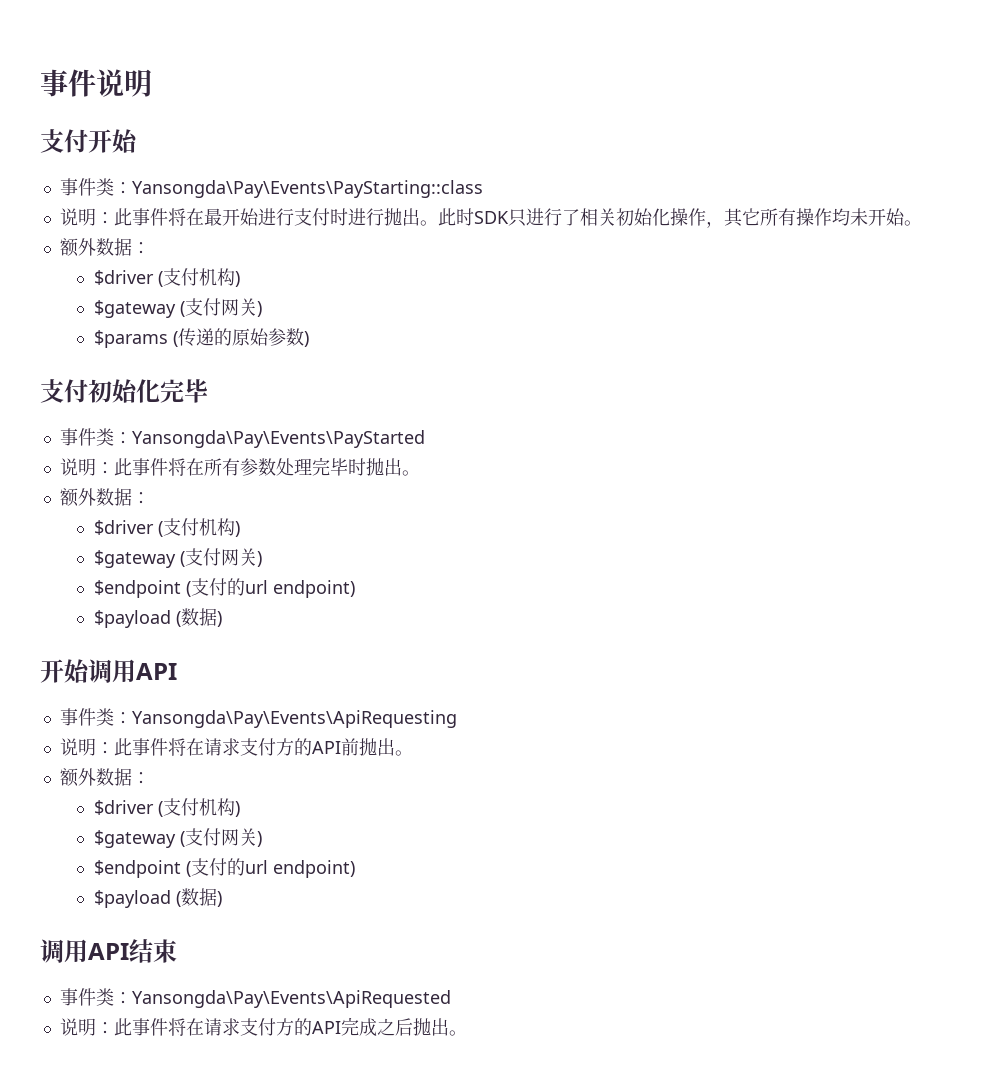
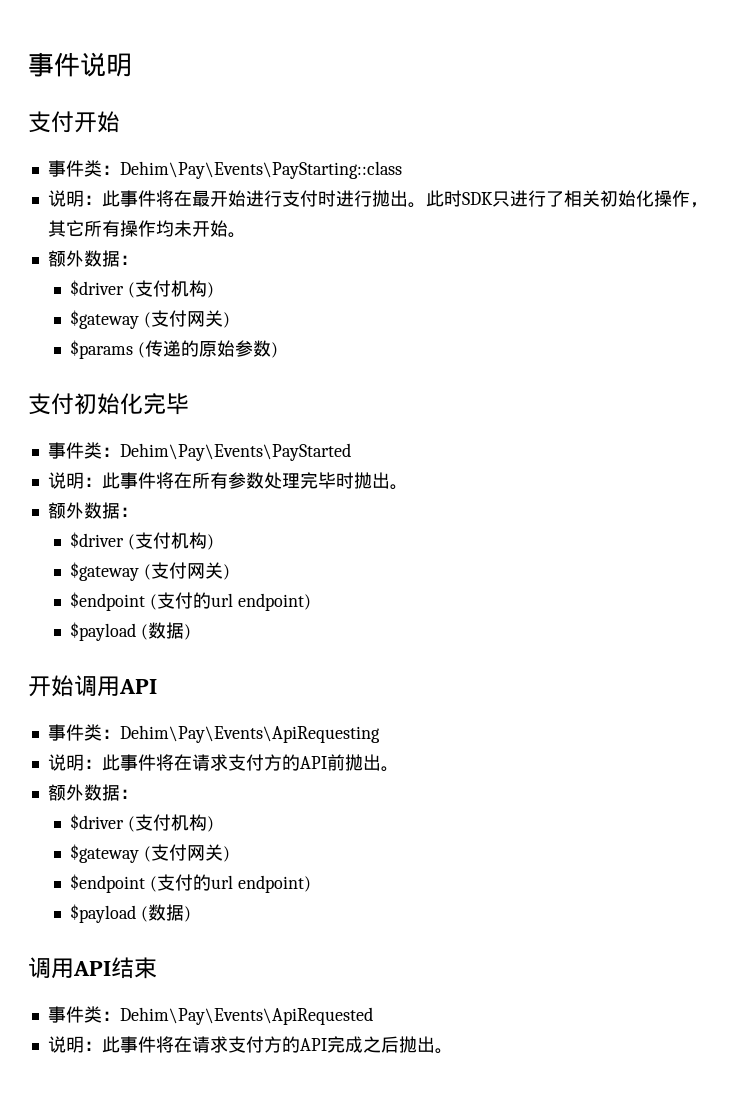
- 事件类：Yansongda\Pay\Events\PayStarting::class
+ 事件类：Dehim\Pay\Events\PayStarting::class
- 事件类：Yansongda\Pay\Events\PayStarted
+ 事件类：Dehim\Pay\Events\PayStarted
- 事件类：Yansongda\Pay\Events\ApiRequesting
+ 事件类：Dehim\Pay\Events\ApiRequesting
- 事件类：Yansongda\Pay\Events\ApiRequested
+ 事件类：Dehim\Pay\Events\ApiRequested

